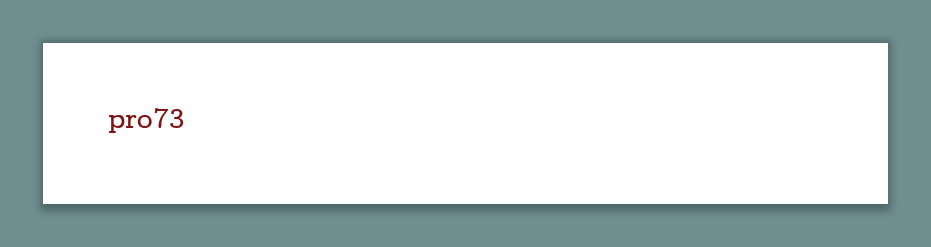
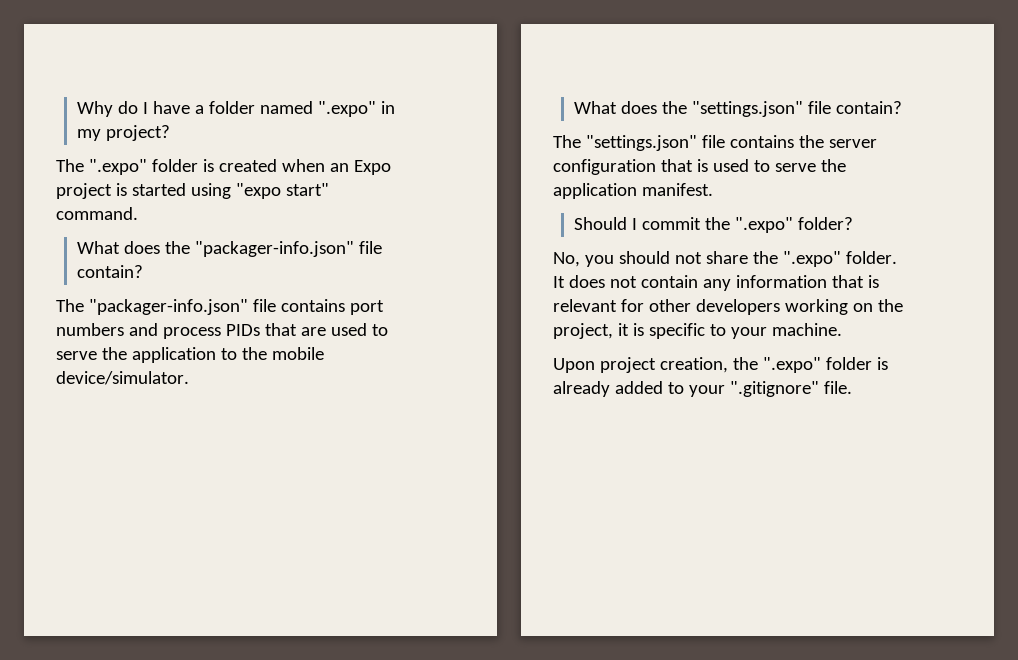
- pro73
+ Why do I have a folder named ".expo" in my project?
+ The ".expo" folder is created when an Expo project is started using "expo start" command.
+ What does the "packager-info.json" file contain?
+ The "packager-info.json" file contains port numbers and process PIDs that are used to serve the application to the mobile device/simulator.
+ What does the "settings.json" file contain?
+ The "settings.json" file contains the server configuration that is used to serve the application manifest.
+ Should I commit the ".expo" folder?
+ No, you should not share the ".expo" folder. It does not contain any information that is relevant for other developers working on the project, it is specific to your machine.
+ Upon project creation, the ".expo" folder is already added to your ".gitignore" file.

